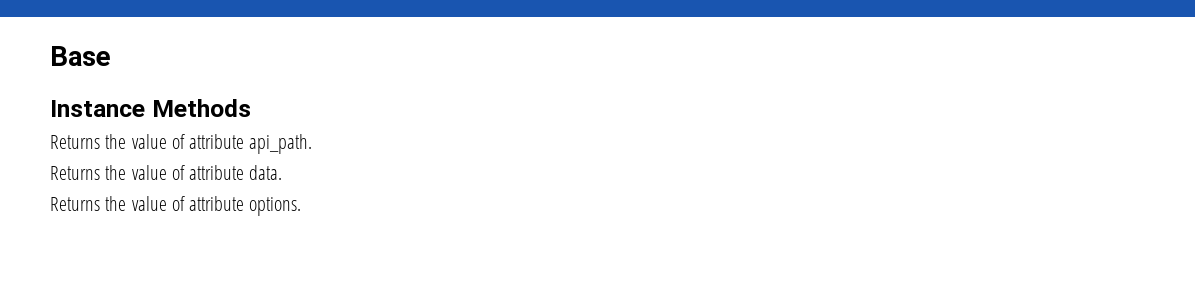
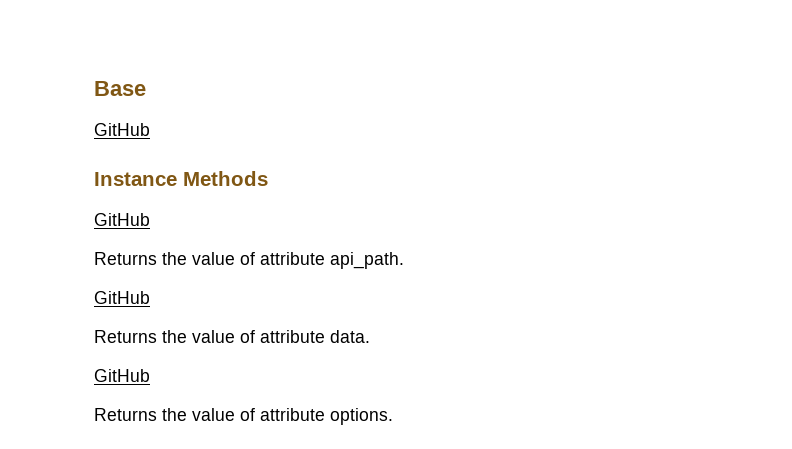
  Base
+ GitHub
  Instance Methods
+ GitHub
  Returns the value of attribute api_path.
+ GitHub
  Returns the value of attribute data.
+ GitHub

